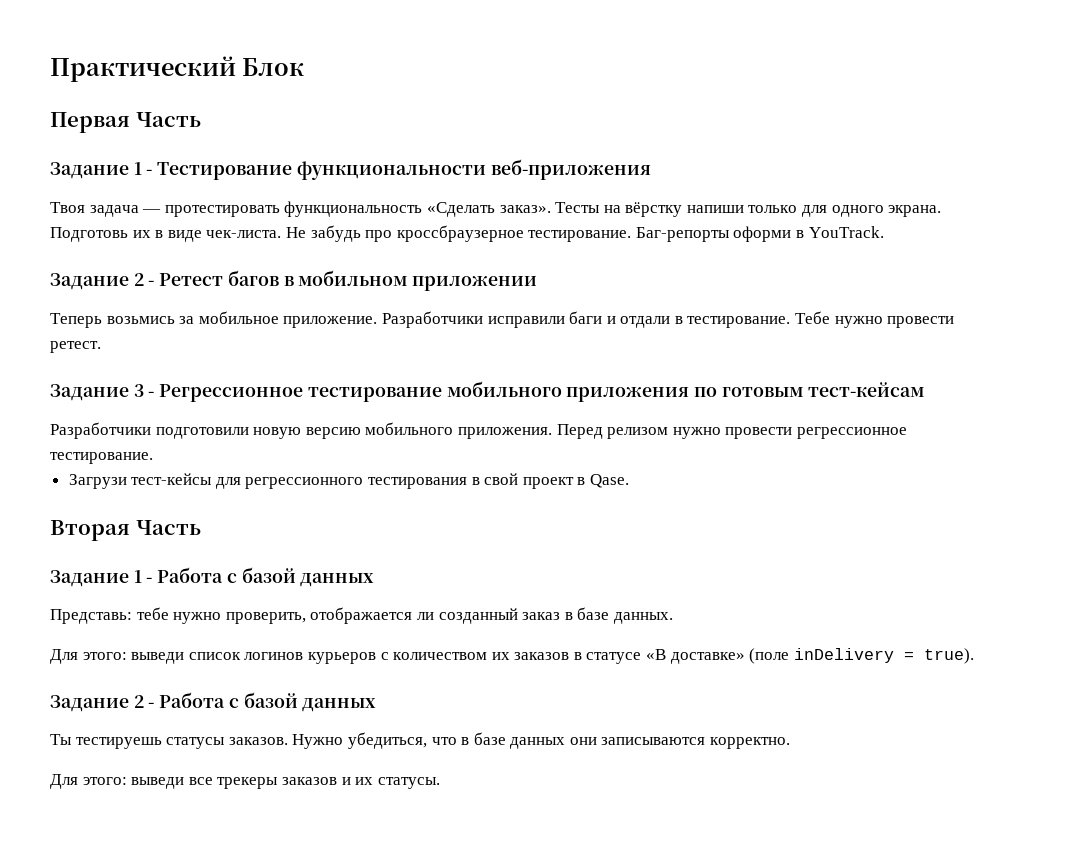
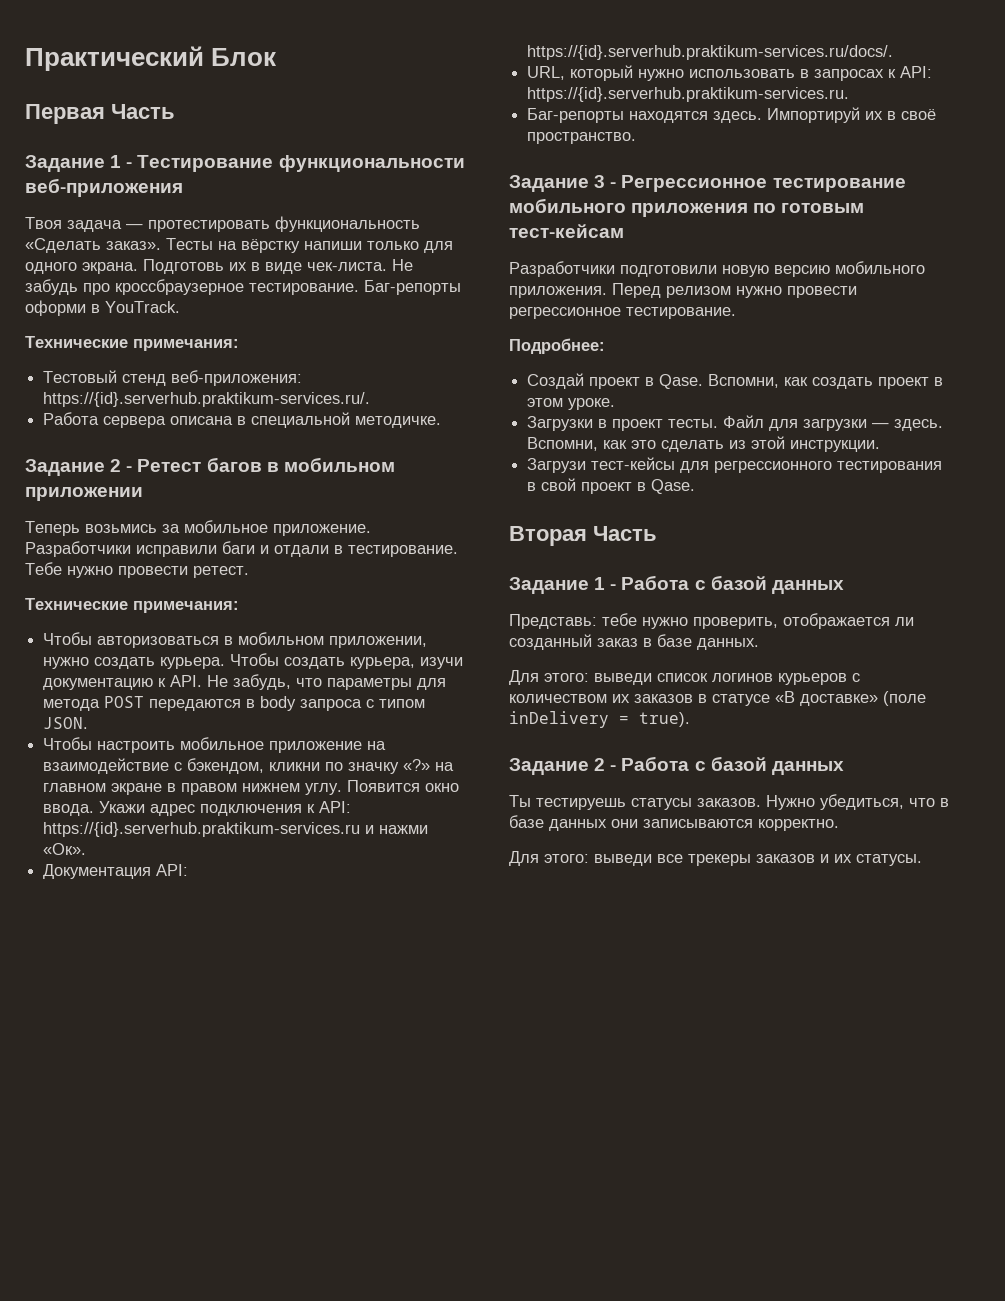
  Баг-репорты оформи в YouTrack.
+ Технические примечания:
+ Тестовый стенд веб-приложения: https://{id}.serverhub.praktikum-services.ru/.
+ Работа сервера описана в специальной методичке.
  Тебе нужно провести ретест.
+ Технические примечания:
+ Чтобы авторизоваться в мобильном приложении, нужно создать курьера. Чтобы создать курьера, изучи документацию к API. Не забудь, что параметры для метода POST передаются в body запроса с типом JSON.
+ Чтобы настроить мобильное приложение на взаимодействие с бэкендом, кликни по значку «?» на главном экране в правом нижнем углу. Появится окно ввода. Укажи адрес подключения к API: https://{id}.serverhub.praktikum-services.ru и нажми «Ок».
+ Документация API: https://{id}.serverhub.praktikum-services.ru/docs/.
+ URL, который нужно использовать в запросах к API: https://{id}.serverhub.praktikum-services.ru.
+ Баг-репорты находятся здесь. Импортируй их в своё пространство.
+ Подробнее:
+ Создай проект в Qase. Вспомни, как создать проект в этом уроке.
+ Загрузки в проект тесты. Файл для загрузки — здесь. Вспомни, как это сделать из этой инструкции.

